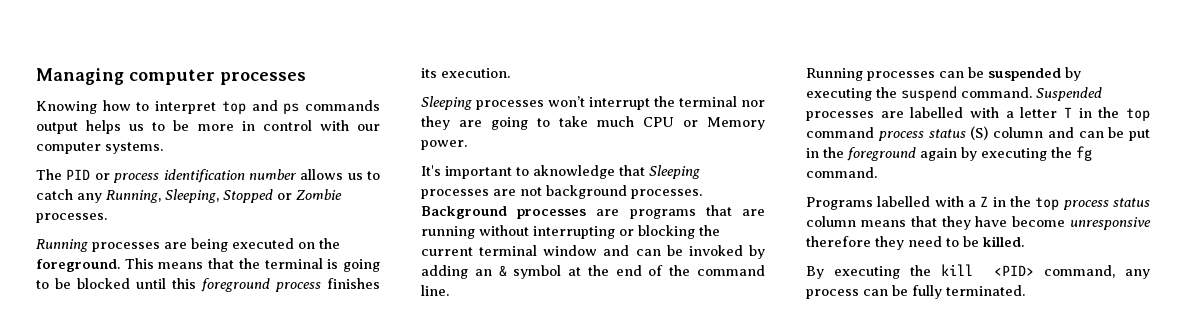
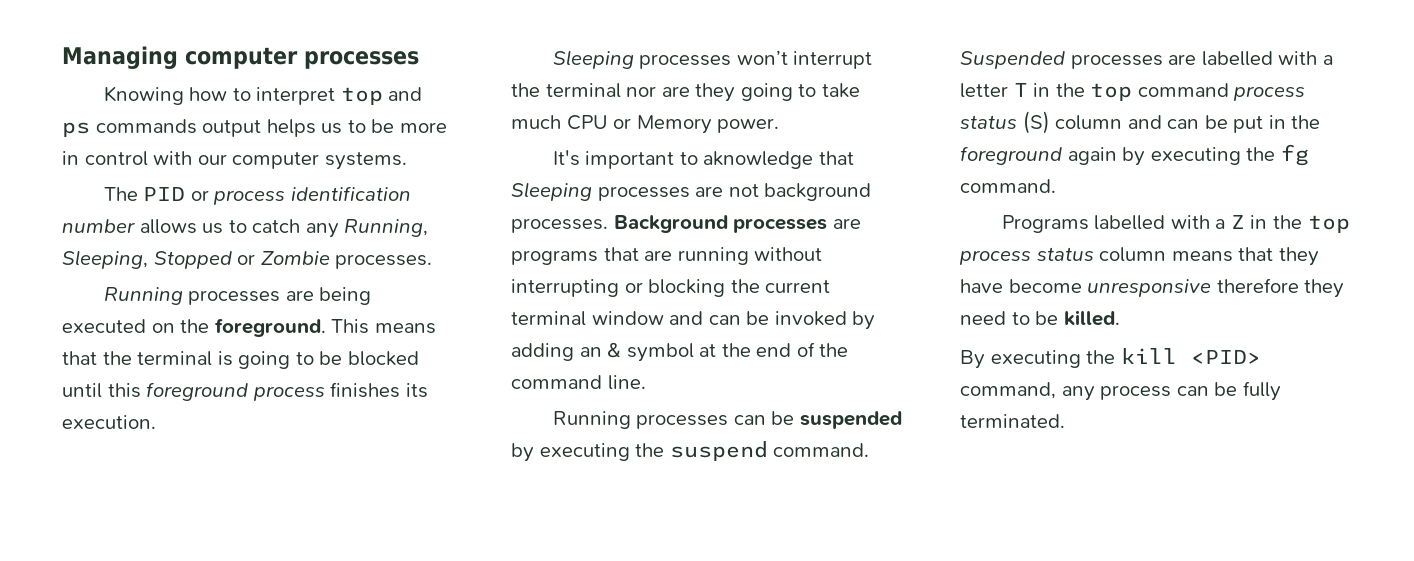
- Sleeping processes won’t interrupt the terminal nor they are going to take much CPU or Memory power.
+ Sleeping processes won’t interrupt the terminal nor are they going to take much CPU or Memory power.

